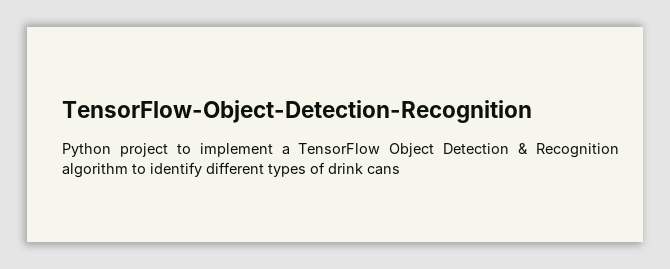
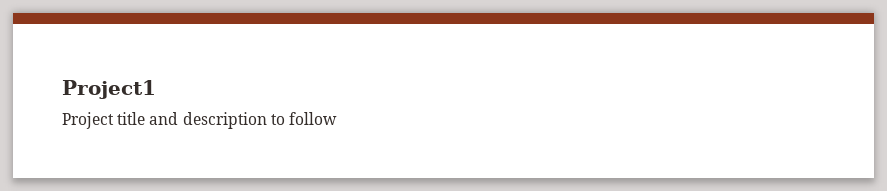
- TensorFlow-Object-Detection-Recognition
- Python project to implement a TensorFlow Object Detection & Recognition algorithm to identify different types of drink cans
+ Project1
+ Project title and description to follow

